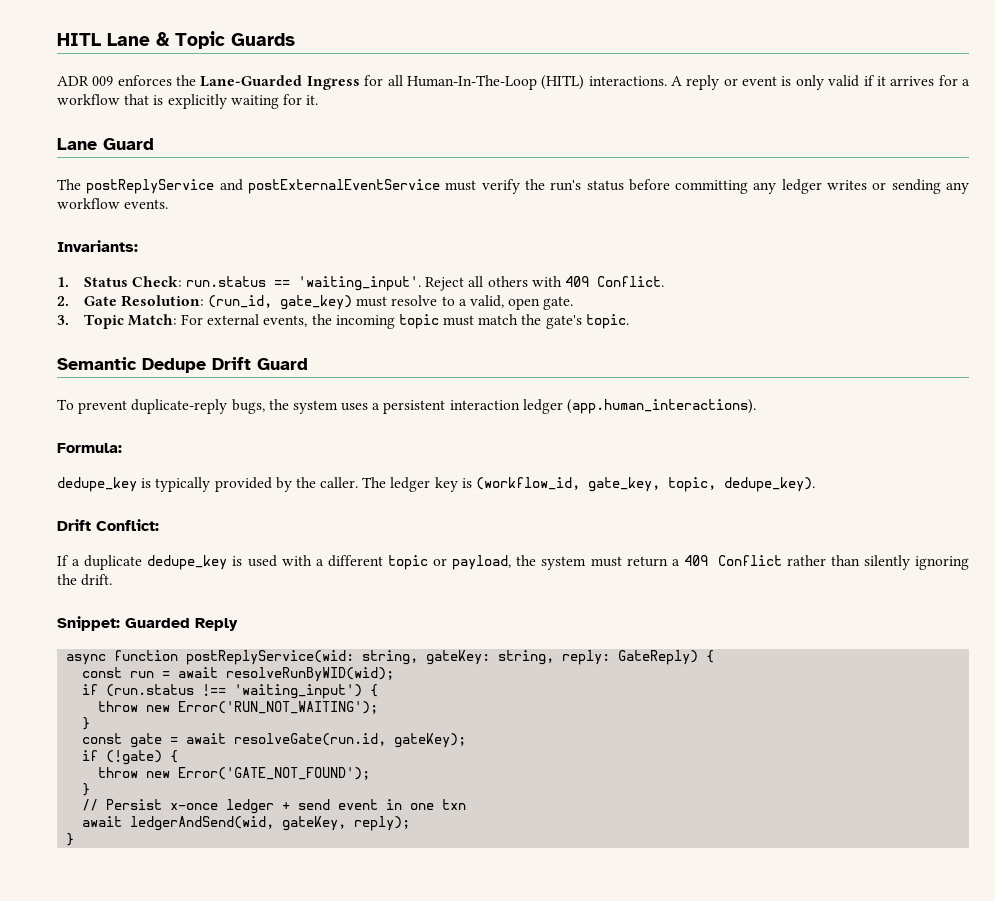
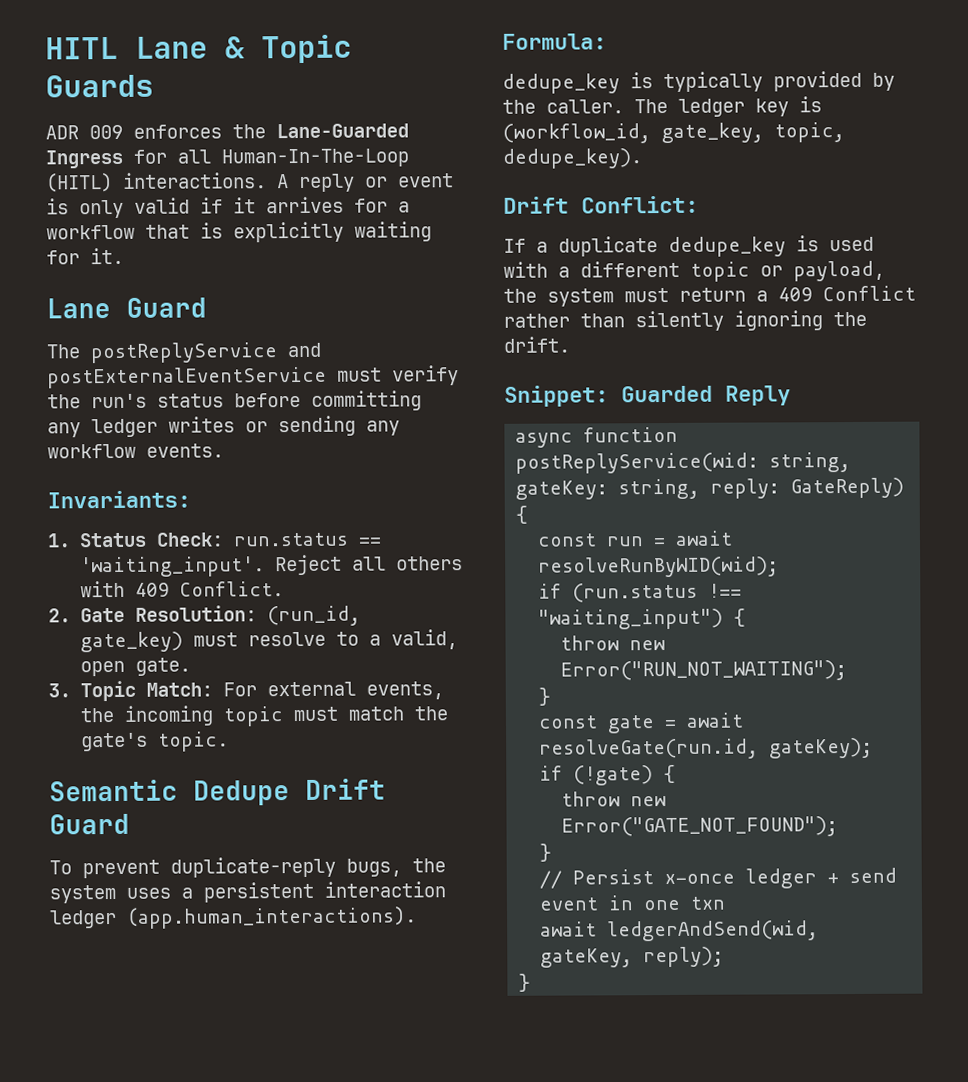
- if (run.status !== 'waiting_input') {
- throw new Error('RUN_NOT_WAITING');
+ if (run.status !== "waiting_input") {
+ throw new Error("RUN_NOT_WAITING");
- throw new Error('GATE_NOT_FOUND');
+ throw new Error("GATE_NOT_FOUND");

